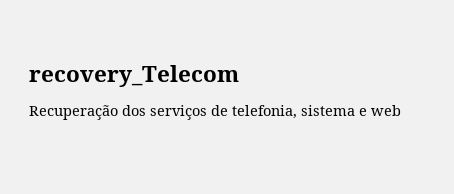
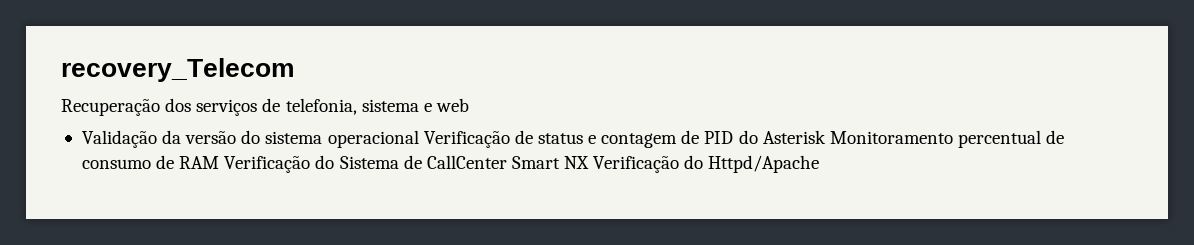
+ Validação da versão do sistema operacional Verificação de status e contagem de PID do Asterisk Monitoramento percentual de consumo de RAM Verificação do Sistema de CallCenter Smart NX Verificação do Httpd/Apache

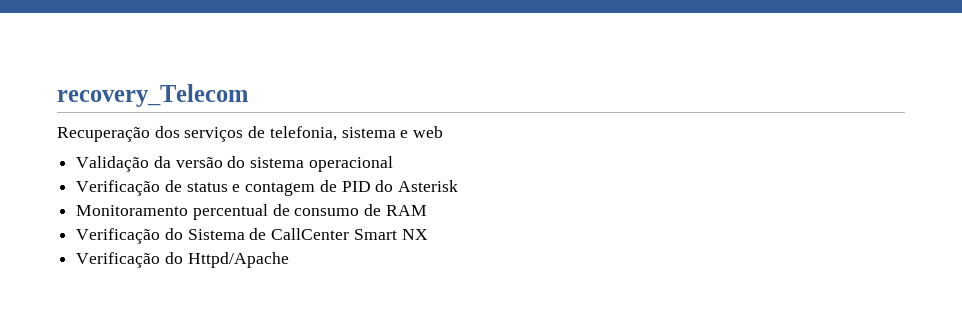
- Validação da versão do sistema operacional Verificação de status e contagem de PID do Asterisk Monitoramento percentual de consumo de RAM Verificação do Sistema de CallCenter Smart NX Verificação do Httpd/Apache
+ Validação da versão do sistema operacional
+ Verificação de status e contagem de PID do Asterisk
+ Monitoramento percentual de consumo de RAM
+ Verificação do Sistema de CallCenter Smart NX
+ Verificação do Httpd/Apache

